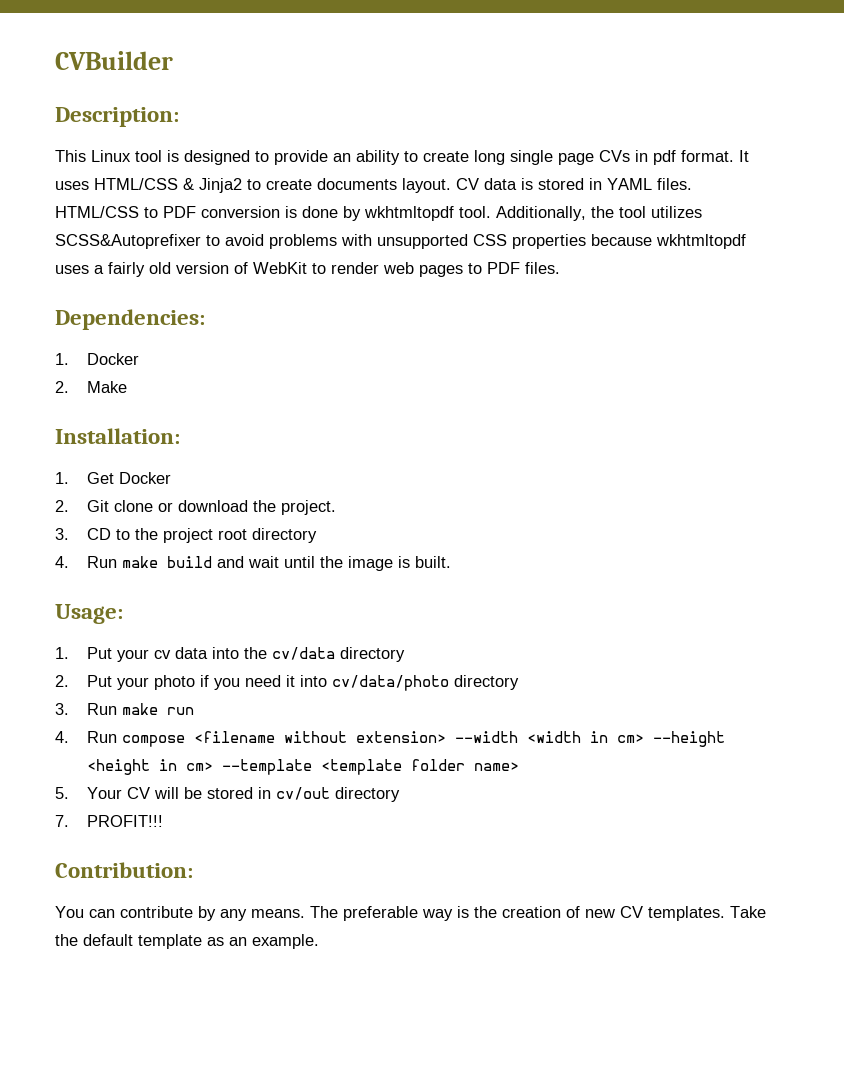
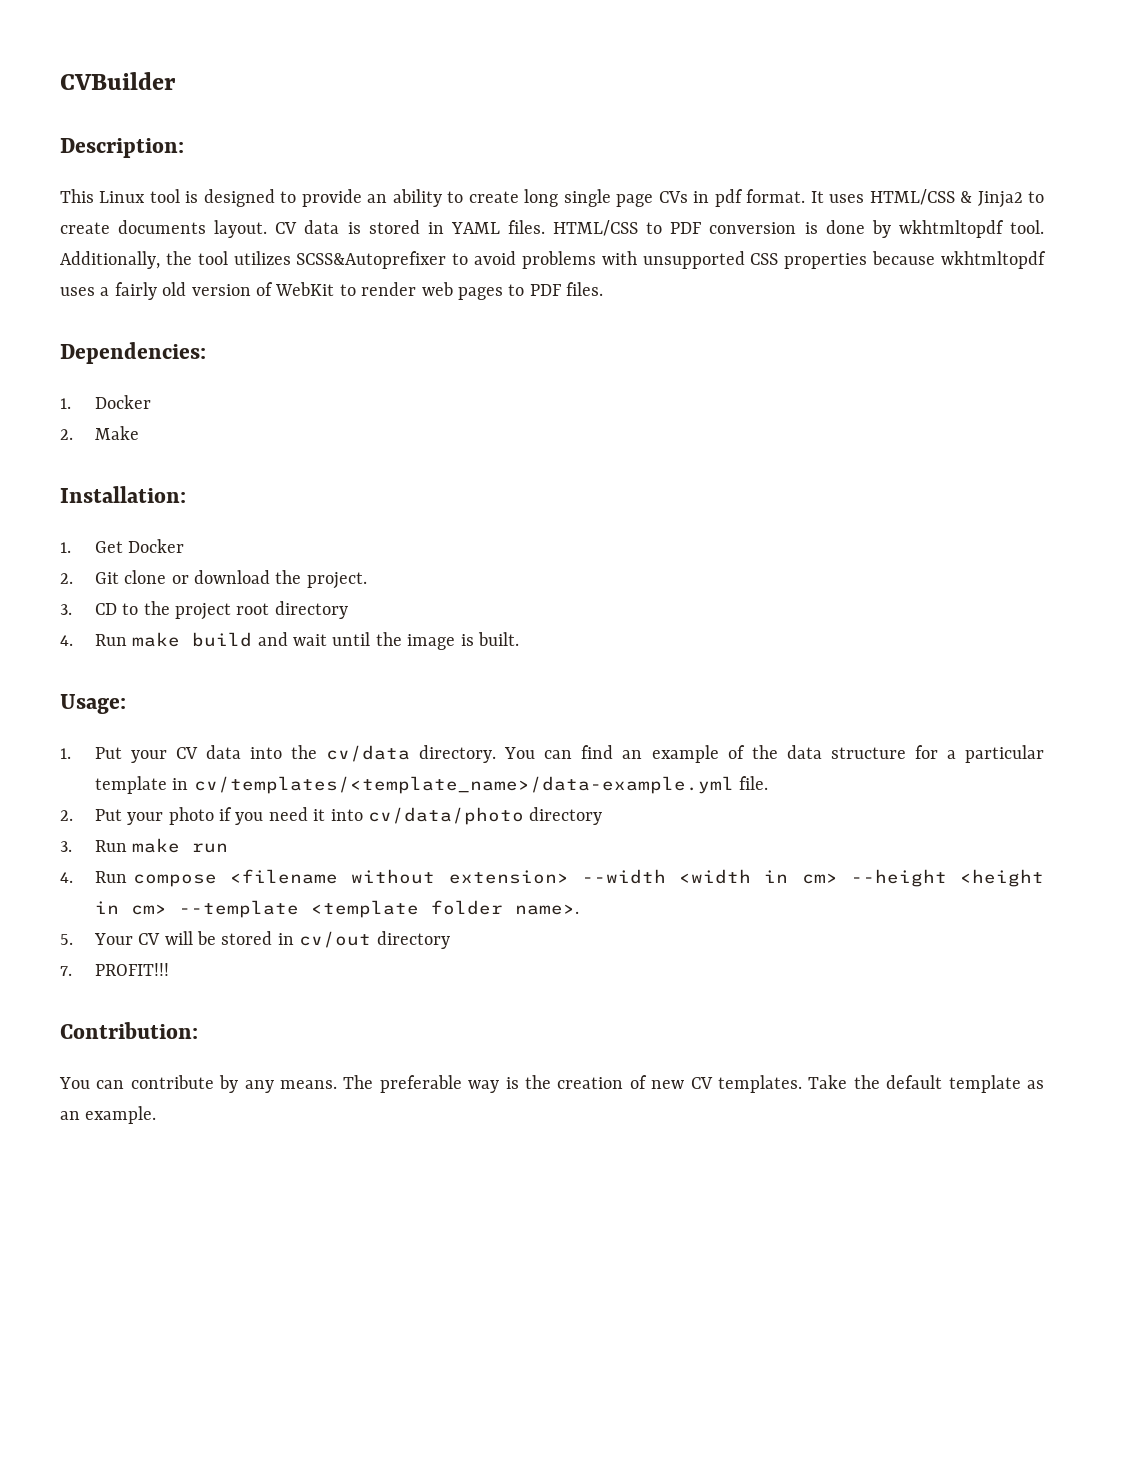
- 1. Put your cv data into the cv/data directory
+ 1. Put your CV data into the cv/data directory. You can find an example of the data structure for a particular template in cv/templates/<template_name>/data-example.yml file.
- 4. Run compose <filename without extension> --width <width in cm> --height <height in cm> --template <template folder name>
+ 4. Run compose <filename without extension> --width <width in cm> --height <height in cm> --template <template folder name>.

